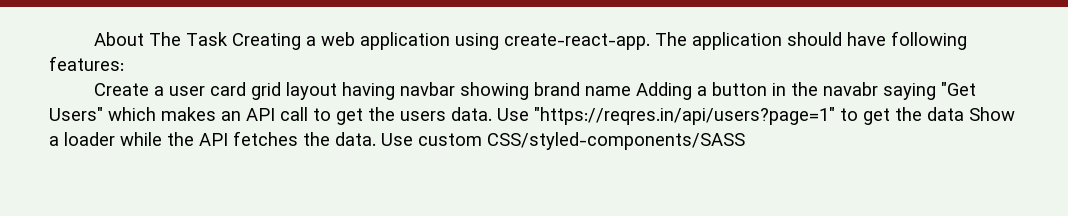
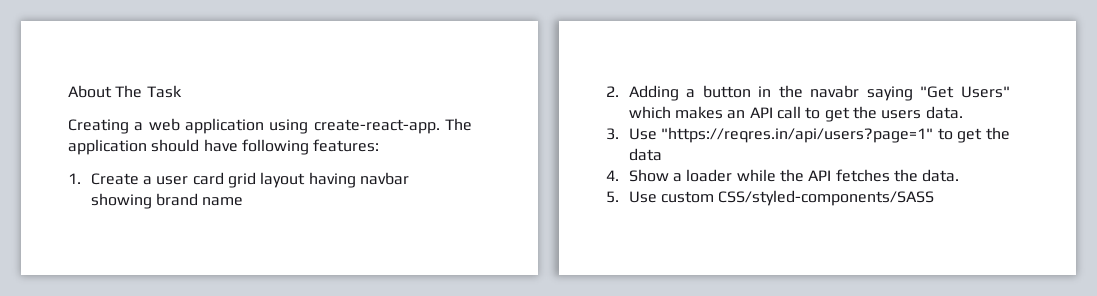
- About The Task Creating a web application using create-react-app.
+ About The Task
+ Creating a web application using create-react-app.
- Create a user card grid layout having navbar showing brand name Adding a button in the navabr saying "Get Users" which makes an API call to get the users data. Use "https://reqres.in/api/users?page=1" to get the data Show a loader while the API fetches the data. Use custom CSS/styled-components/SASS
+ 1. Create a user card grid layout having navbar showing brand name
+ 2. Adding a button in the navabr saying "Get Users" which makes an API call to get the users data.
+ 3. Use "https://reqres.in/api/users?page=1" to get the data
+ 4. Show a loader while the API fetches the data.
+ 5. Use custom CSS/styled-components/SASS

